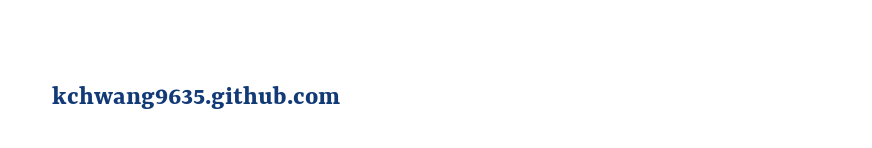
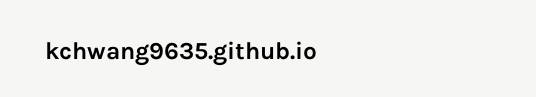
- kchwang9635.github.com
+ kchwang9635.github.io

